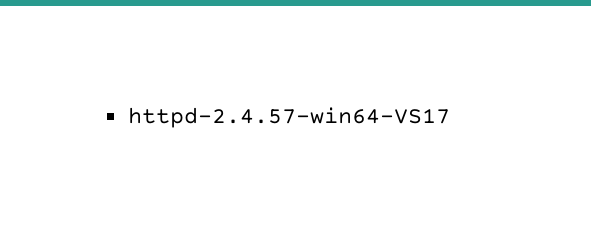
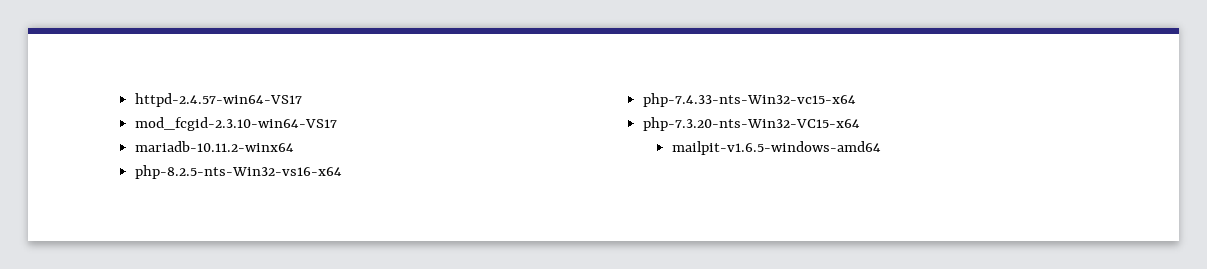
+ mod_fcgid-2.3.10-win64-VS17
+ mariadb-10.11.2-winx64
+ php-8.2.5-nts-Win32-vs16-x64
+ php-7.4.33-nts-Win32-vc15-x64
+ php-7.3.20-nts-Win32-VC15-x64
+ mailpit-v1.6.5-windows-amd64

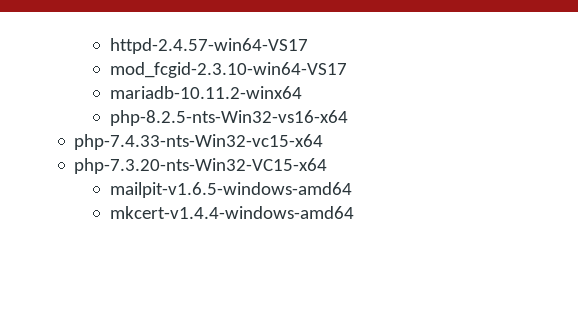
+ mkcert-v1.4.4-windows-amd64

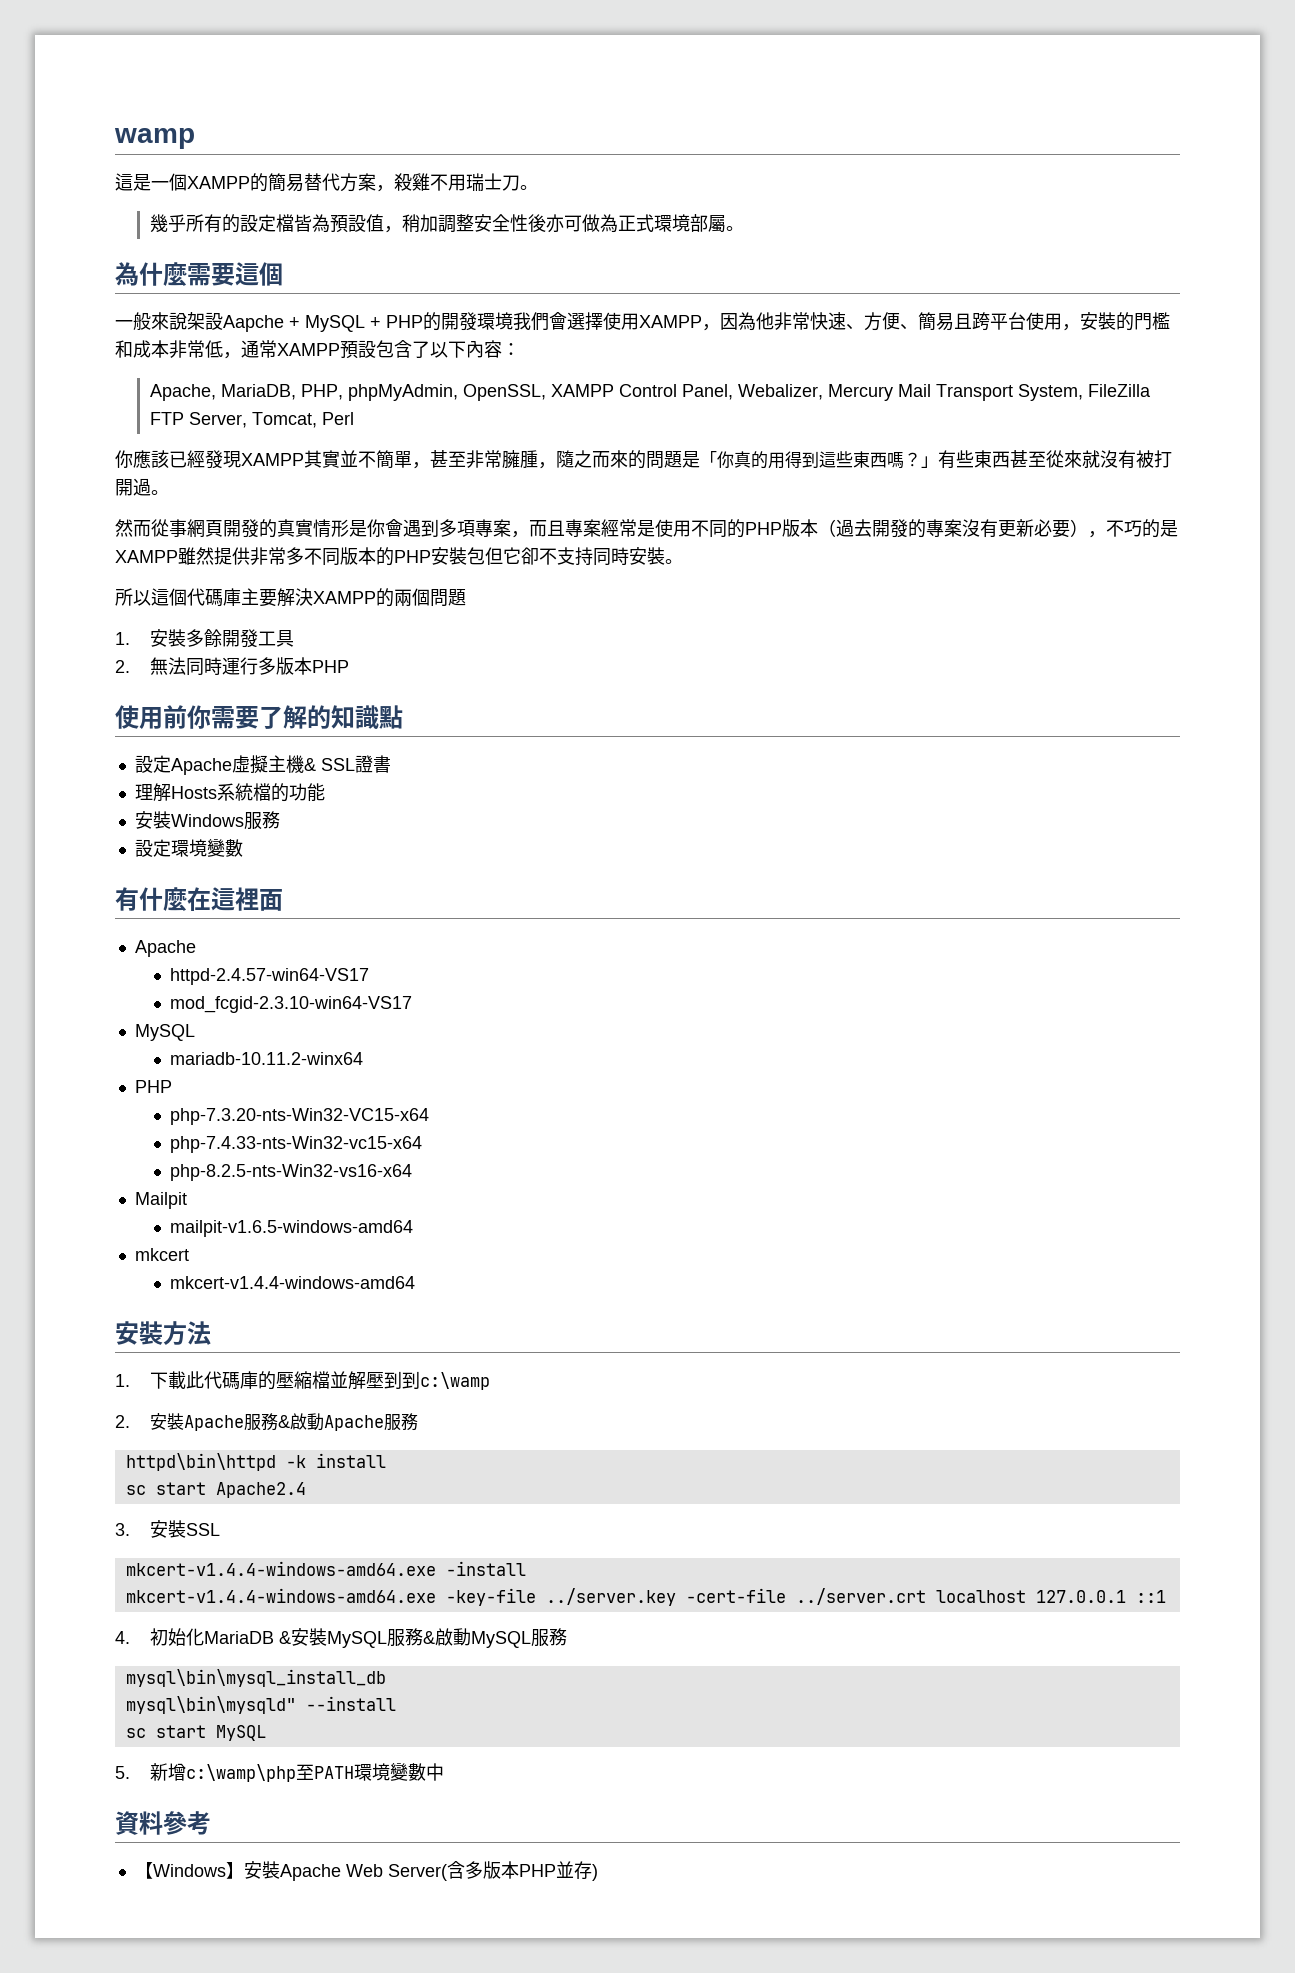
+ wamp
+ 這是一個XAMPP的簡易替代方案，殺雞不用瑞士刀。
+ 幾乎所有的設定檔皆為預設值，稍加調整安全性後亦可做為正式環境部屬。
+ 為什麼需要這個
+ 一般來說架設Aapche + MySQL + PHP的開發環境我們會選擇使用XAMPP，因為他非常快速、方便、簡易且跨平台使用，安裝的門檻和成本非常低，通常XAMPP預設包含了以下內容：
+ Apache, MariaDB, PHP, phpMyAdmin, OpenSSL, XAMPP Control Panel, Webalizer, Mercury Mail Transport System, FileZilla FTP Server, Tomcat, Perl
+ 你應該已經發現XAMPP其實並不簡單，甚至非常臃腫，隨之而來的問題是「你真的用得到這些東西嗎？」有些東西甚至從來就沒有被打開過。
+ 然而從事網頁開發的真實情形是你會遇到多項專案，而且專案經常是使用不同的PHP版本（過去開發的專案沒有更新必要），不巧的是XAMPP雖然提供非常多不同版本的PHP安裝包但它卻不支持同時安裝。
+ 所以這個代碼庫主要解決XAMPP的兩個問題
+ 1.安裝多餘開發工具
+ 2.無法同時運行多版本PHP
+ 使用前你需要了解的知識點
+ 設定Apache虛擬主機& SSL證書
+ 理解Hosts系統檔的功能
+ 安裝Windows服務
+ 設定環境變數
+ 有什麼在這裡面
+ Apache
  mod_fcgid-2.3.10-win64-VS17
+ MySQL
  mariadb-10.11.2-winx64
+ PHP
+ php-7.3.20-nts-Win32-VC15-x64
+ php-7.4.33-nts-Win32-vc15-x64
- php-7.4.33-nts-Win32-vc15-x64
- php-7.3.20-nts-Win32-VC15-x64
+ Mailpit
+ mkcert
+ 安裝方法
+ 1.下載此代碼庫的壓縮檔並解壓到到c:\wamp
+ 2.安裝Apache服務&啟動Apache服務
+ httpd\bin\httpd -k install
+ sc start Apache2.4
+ 3.安裝SSL
+ mkcert-v1.4.4-windows-amd64.exe -install
+ mkcert-v1.4.4-windows-amd64.exe -key-file ../server.key -cert-file ../server.crt localhost 127.0.0.1 ::1
+ 4.初始化MariaDB &安裝MySQL服務&啟動MySQL服務
+ mysql\bin\mysql_install_db
+ mysql\bin\mysqld" --install
+ sc start MySQL
+ 5.新增c:\wamp\php至PATH環境變數中
+ 資料參考
+ 【Windows】安裝Apache Web Server(含多版本PHP並存)

